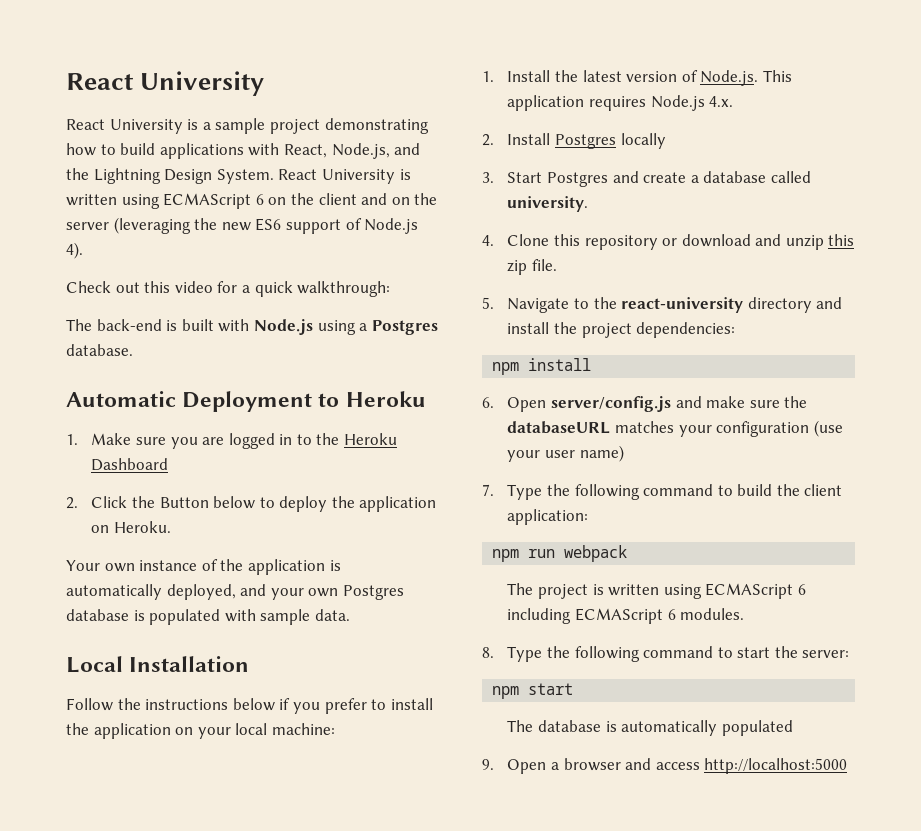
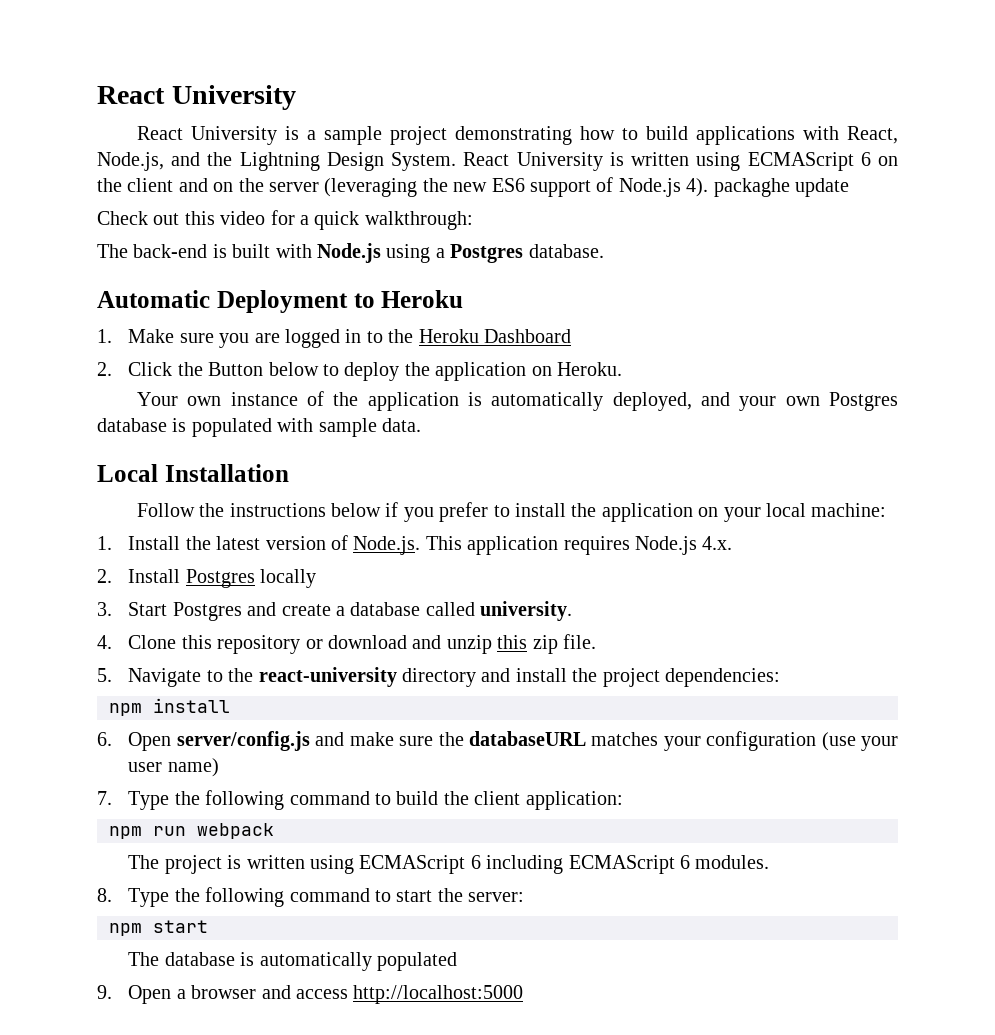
- React University is written using ECMAScript 6 on the client and on the server (leveraging the new ES6 support of Node.js 4).
+ React University is written using ECMAScript 6 on the client and on the server (leveraging the new ES6 support of Node.js 4). packaghe update

